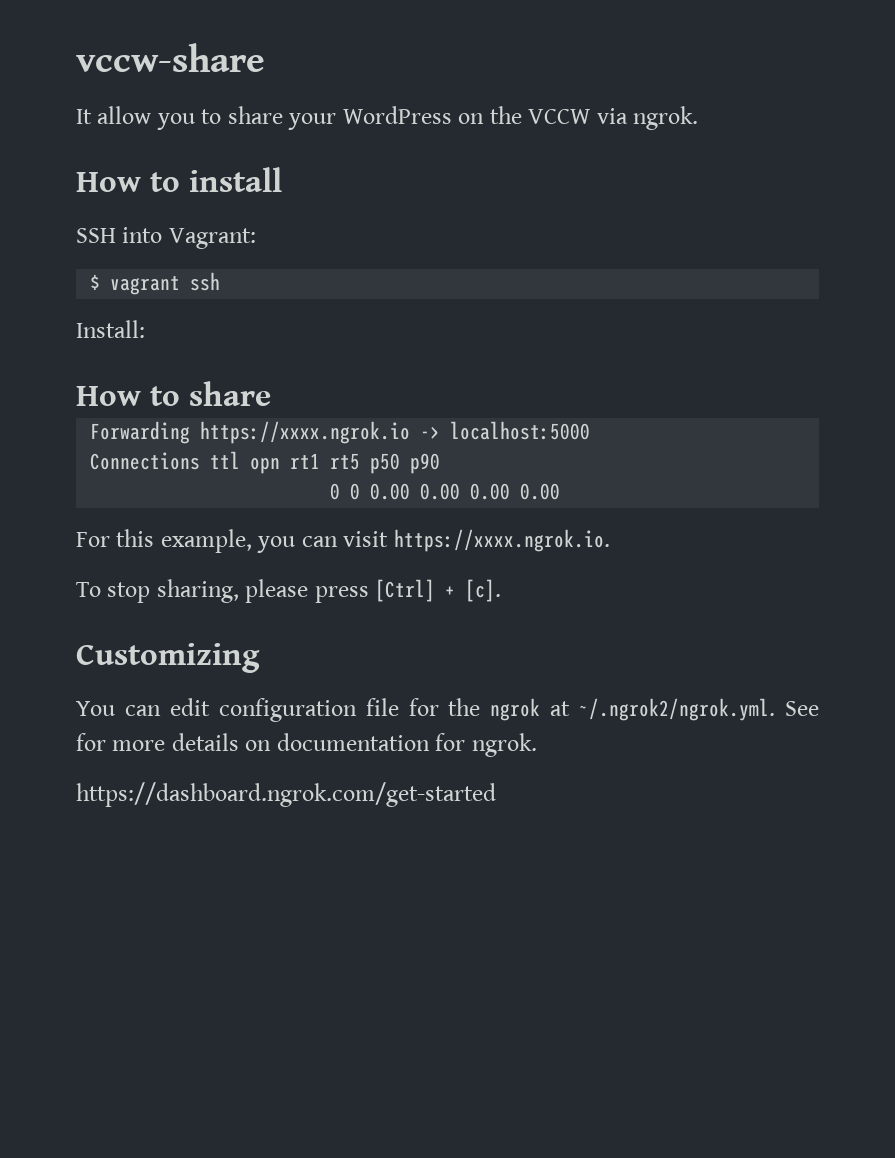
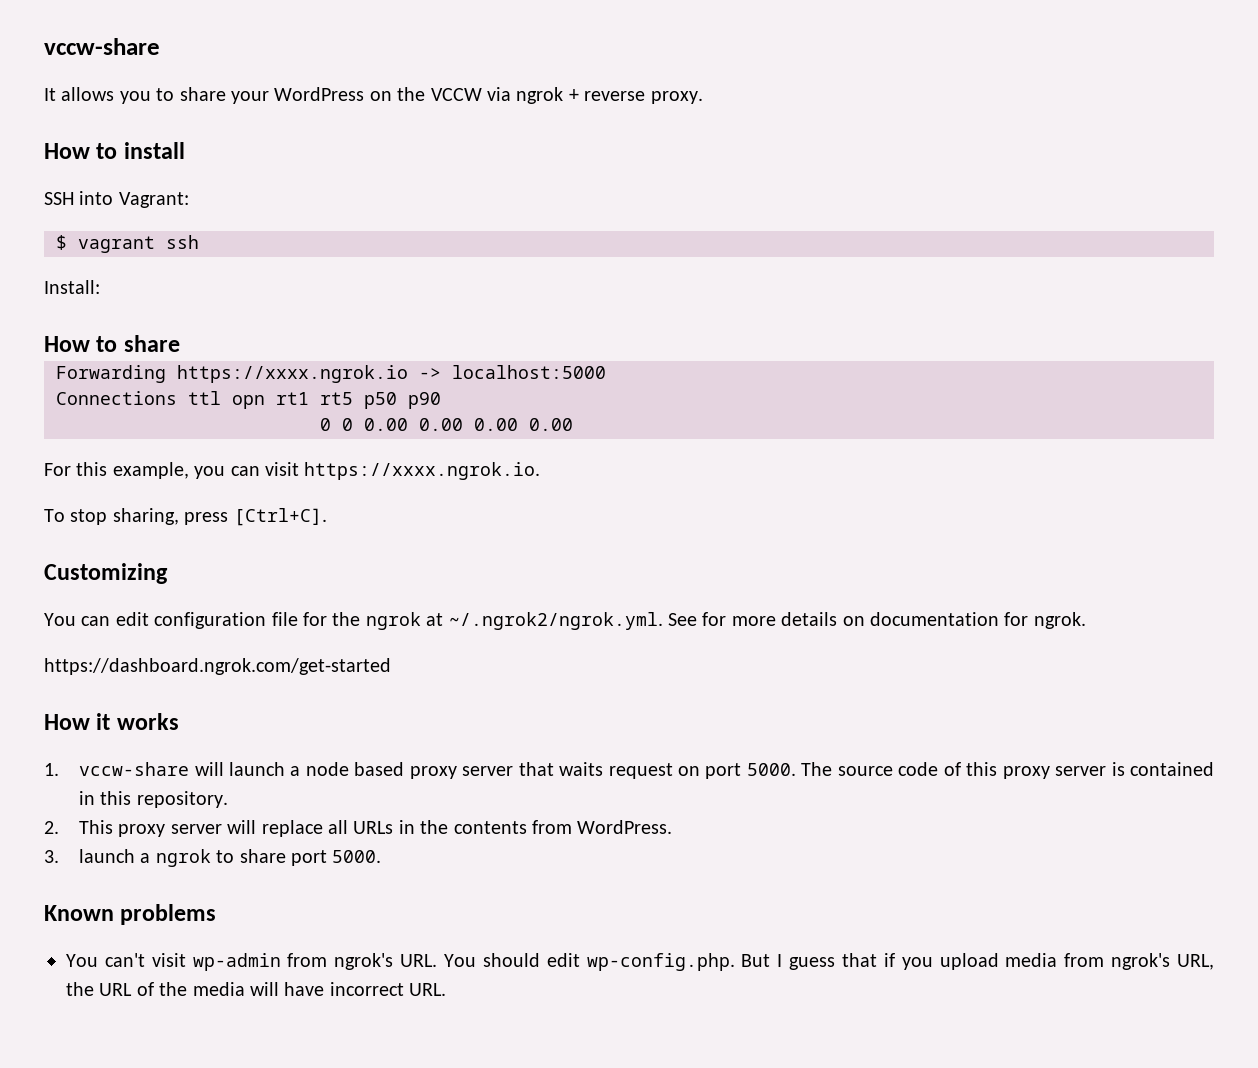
- It allow you to share your WordPress on the VCCW via ngrok.
+ It allows you to share your WordPress on the VCCW via ngrok + reverse proxy.
- To stop sharing, please press [Ctrl] + [c].
+ To stop sharing, press [Ctrl+C].
+ How it works
+ 1. vccw-share will launch a node based proxy server that waits request on port 5000. The source code of this proxy server is contained in this repository.
+ 2. This proxy server will replace all URLs in the contents from WordPress.
+ 3. launch a ngrok to share port 5000.
+ Known problems
+ You can't visit wp-admin from ngrok's URL. You should edit wp-config.php. But I guess that if you upload media from ngrok's URL, the URL of the media will have incorrect URL.

